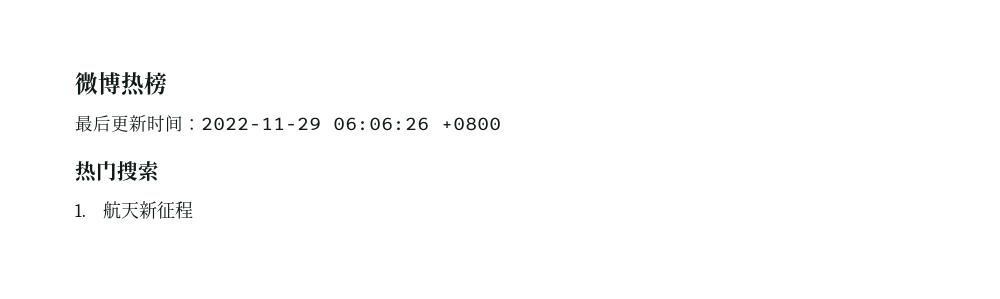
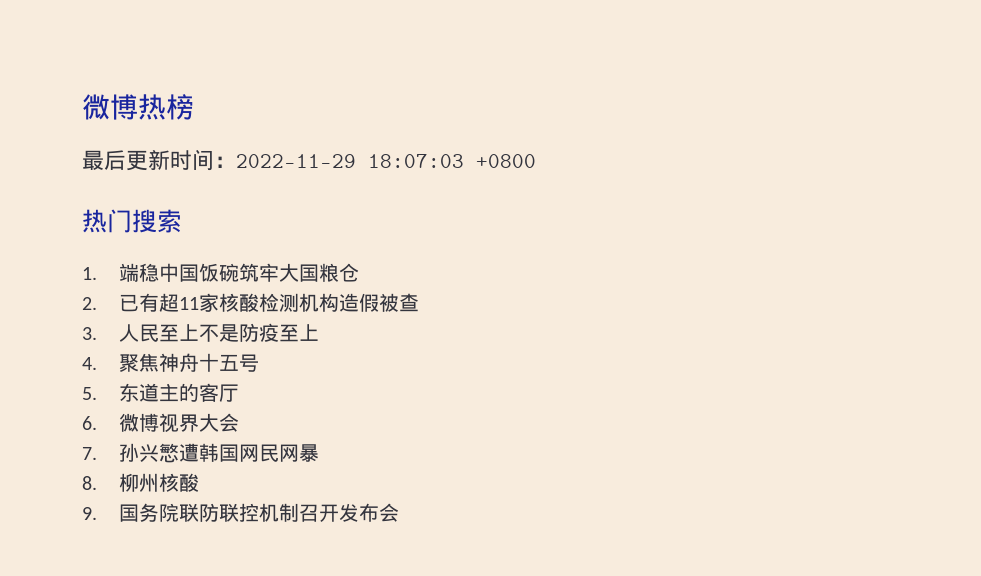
- 最后更新时间：2022-11-29 06:06:26 +0800
+ 最后更新时间：2022-11-29 18:07:03 +0800
- 1.航天新征程
+ 1.端稳中国饭碗筑牢大国粮仓
+ 2.已有超11家核酸检测机构造假被查
+ 3.人民至上不是防疫至上
+ 4.聚焦神舟十五号
+ 5.东道主的客厅
+ 6.微博视界大会
+ 7.孙兴慜遭韩国网民网暴
+ 8.柳州核酸
+ 9.国务院联防联控机制召开发布会

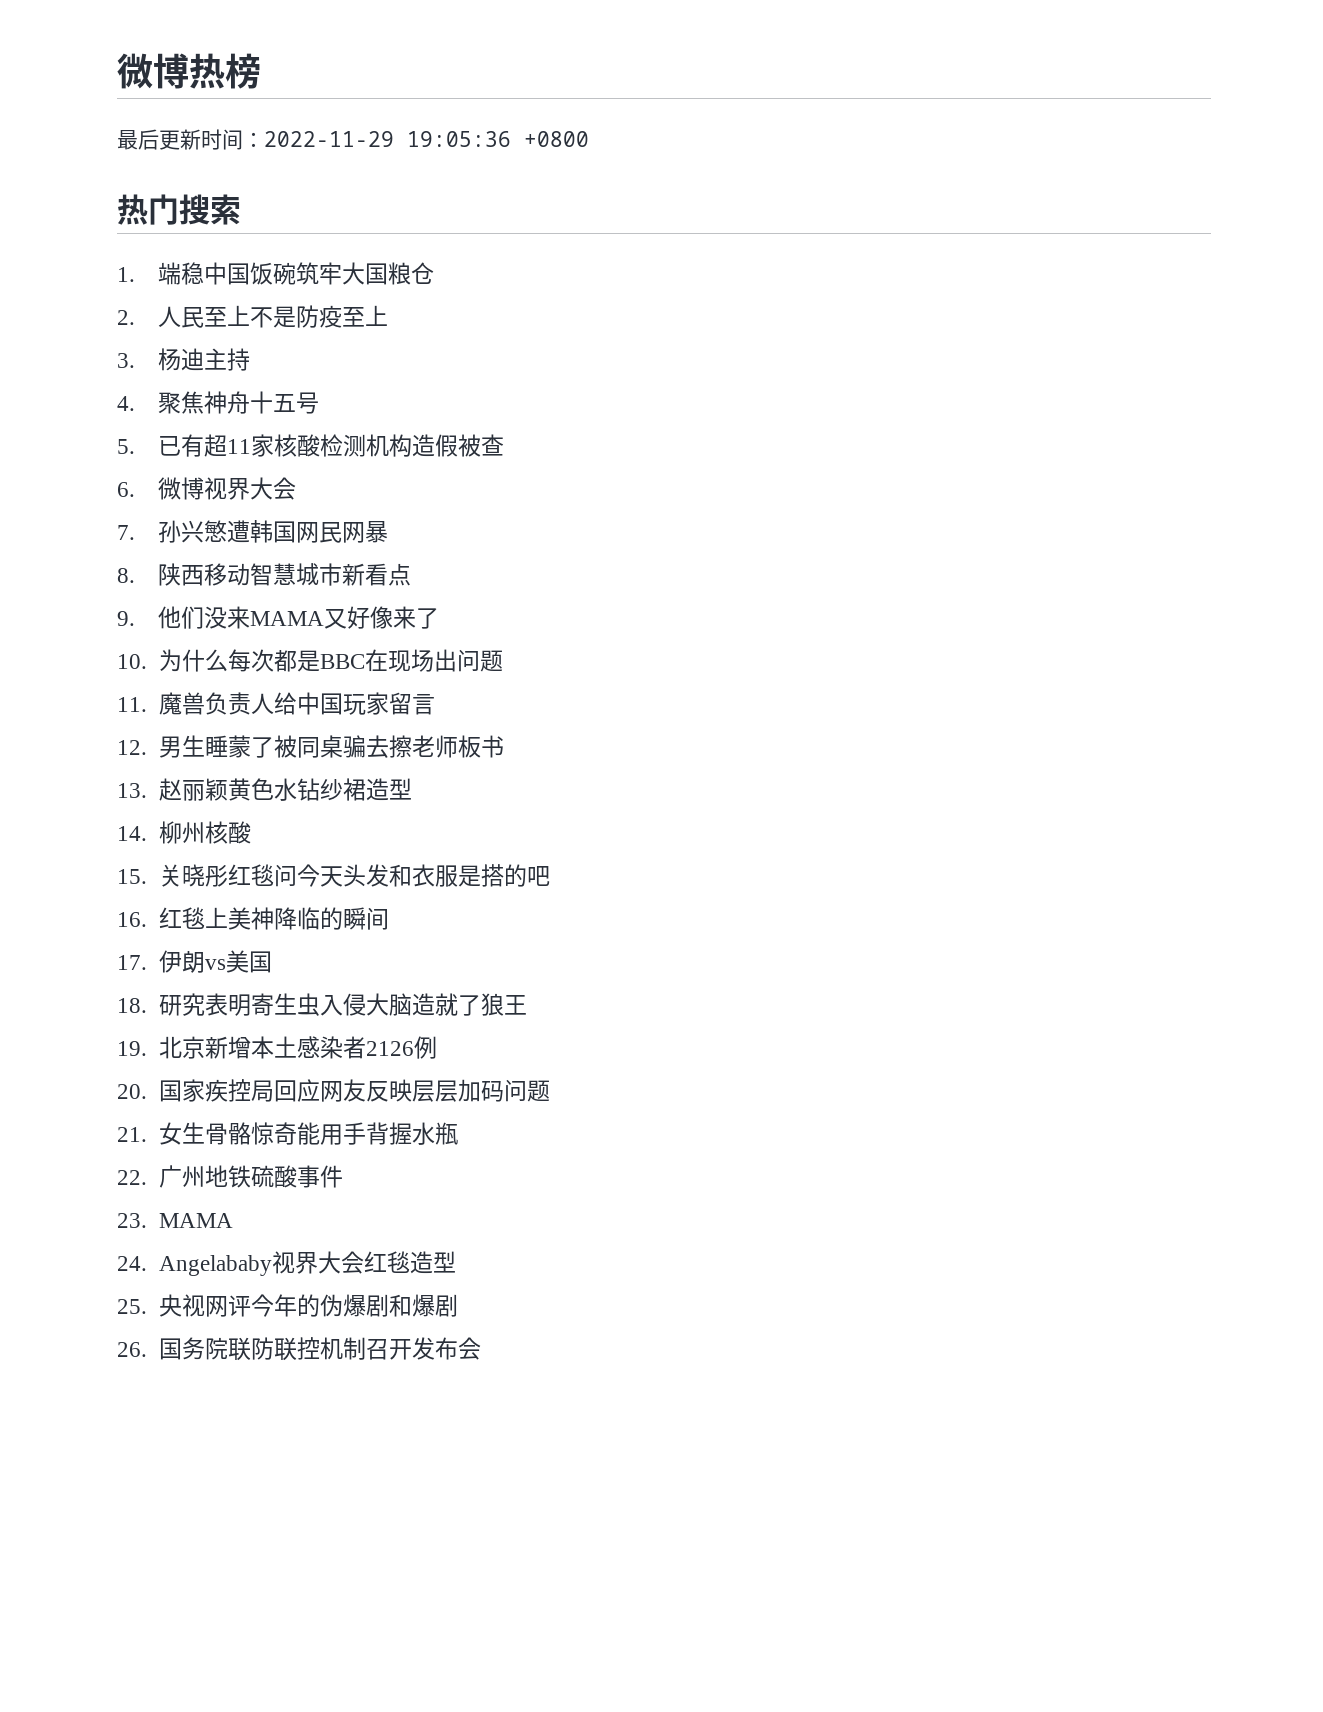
- 最后更新时间：2022-11-29 18:07:03 +0800
+ 最后更新时间：2022-11-29 19:05:36 +0800
- 2.已有超11家核酸检测机构造假被查
+ 2.人民至上不是防疫至上
+ 3.杨迪主持
+ 4.聚焦神舟十五号
+ 5.已有超11家核酸检测机构造假被查
- 3.人民至上不是防疫至上
- 4.聚焦神舟十五号
- 5.东道主的客厅
- 8.柳州核酸
- 9.国务院联防联控机制召开发布会
+ 8.陕西移动智慧城市新看点
+ 9.他们没来MAMA又好像来了
+ 10.为什么每次都是BBC在现场出问题
+ 11.魔兽负责人给中国玩家留言
+ 12.男生睡蒙了被同桌骗去擦老师板书
+ 13.赵丽颖黄色水钻纱裙造型
+ 14.柳州核酸
+ 15.关晓彤红毯问今天头发和衣服是搭的吧
+ 16.红毯上美神降临的瞬间
+ 17.伊朗vs美国
+ 18.研究表明寄生虫入侵大脑造就了狼王
+ 19.北京新增本土感染者2126例
+ 20.国家疾控局回应网友反映层层加码问题
+ 21.女生骨骼惊奇能用手背握水瓶
+ 22.广州地铁硫酸事件
+ 23. MAMA
+ 24. Angelababy视界大会红毯造型
+ 25.央视网评今年的伪爆剧和爆剧
+ 26.国务院联防联控机制召开发布会

